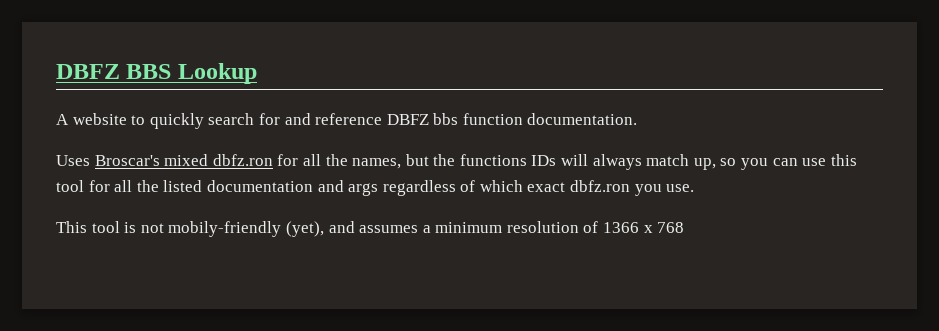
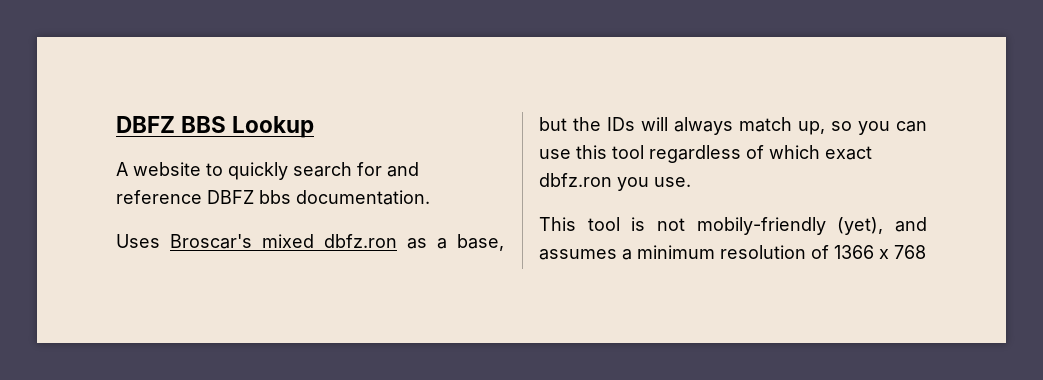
- A website to quickly search for and reference DBFZ bbs function documentation.
+ A website to quickly search for and reference DBFZ bbs documentation.
- Uses Broscar's mixed dbfz.ron for all the names, but the functions IDs will always match up, so you can use this tool for all the listed documentation and args regardless of which exact dbfz.ron you use.
+ Uses Broscar's mixed dbfz.ron as a base, but the IDs will always match up, so you can use this tool regardless of which exact dbfz.ron you use.

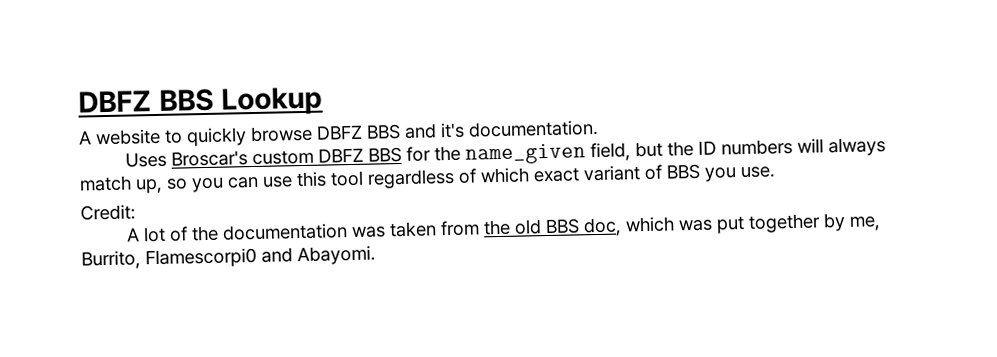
- A website to quickly search for and reference DBFZ bbs documentation.
- Uses Broscar's mixed dbfz.ron as a base, but the IDs will always match up, so you can use this tool regardless of which exact dbfz.ron you use.
+ A website to quickly browse DBFZ BBS and it's documentation.
+ Uses Broscar's custom DBFZ BBS for the name_given field, but the ID numbers will always match up, so you can use this tool regardless of which exact variant of BBS you use.
- This tool is not mobily-friendly (yet), and assumes a minimum resolution of 1366 x 768
+ Credit:
+ A lot of the documentation was taken from the old BBS doc, which was put together by me, Burrito, Flamescorpi0 and Abayomi.

